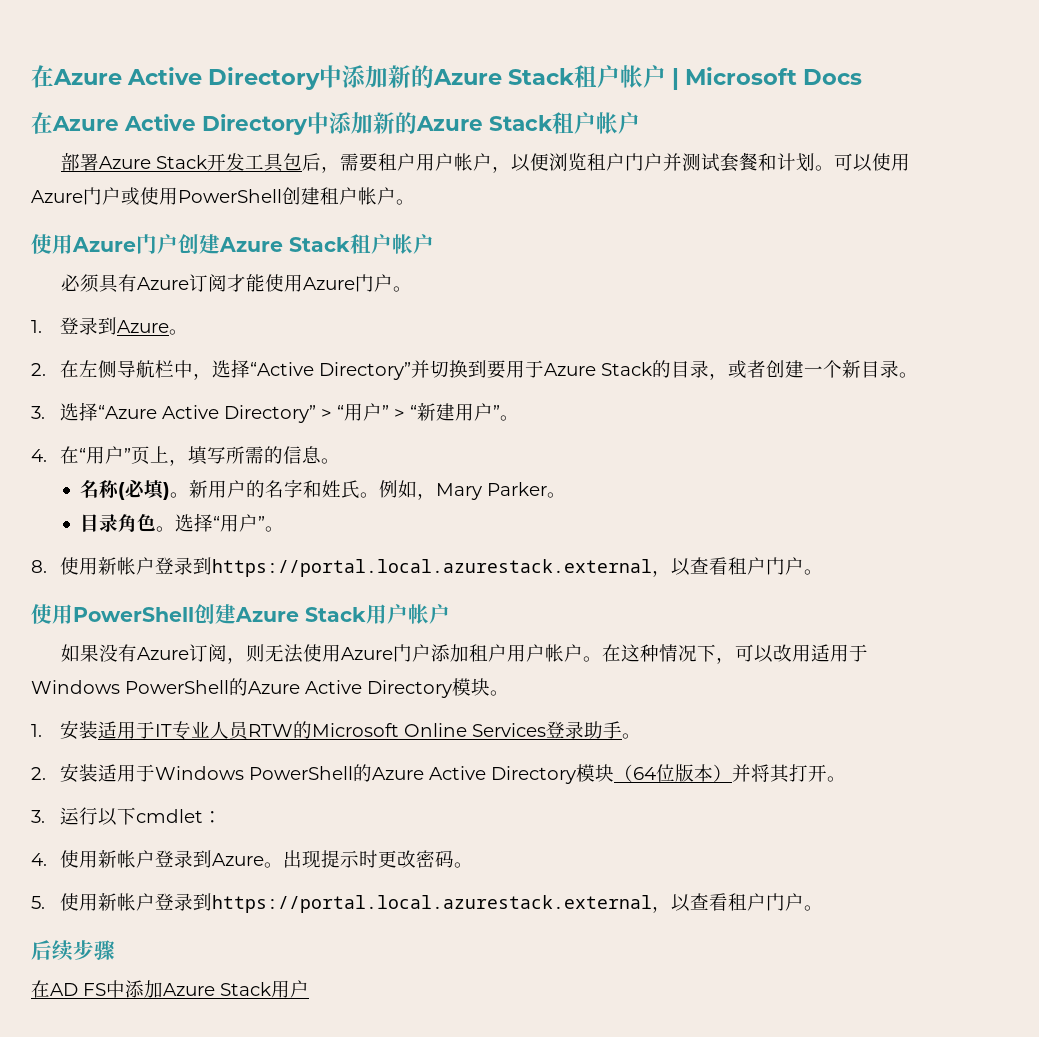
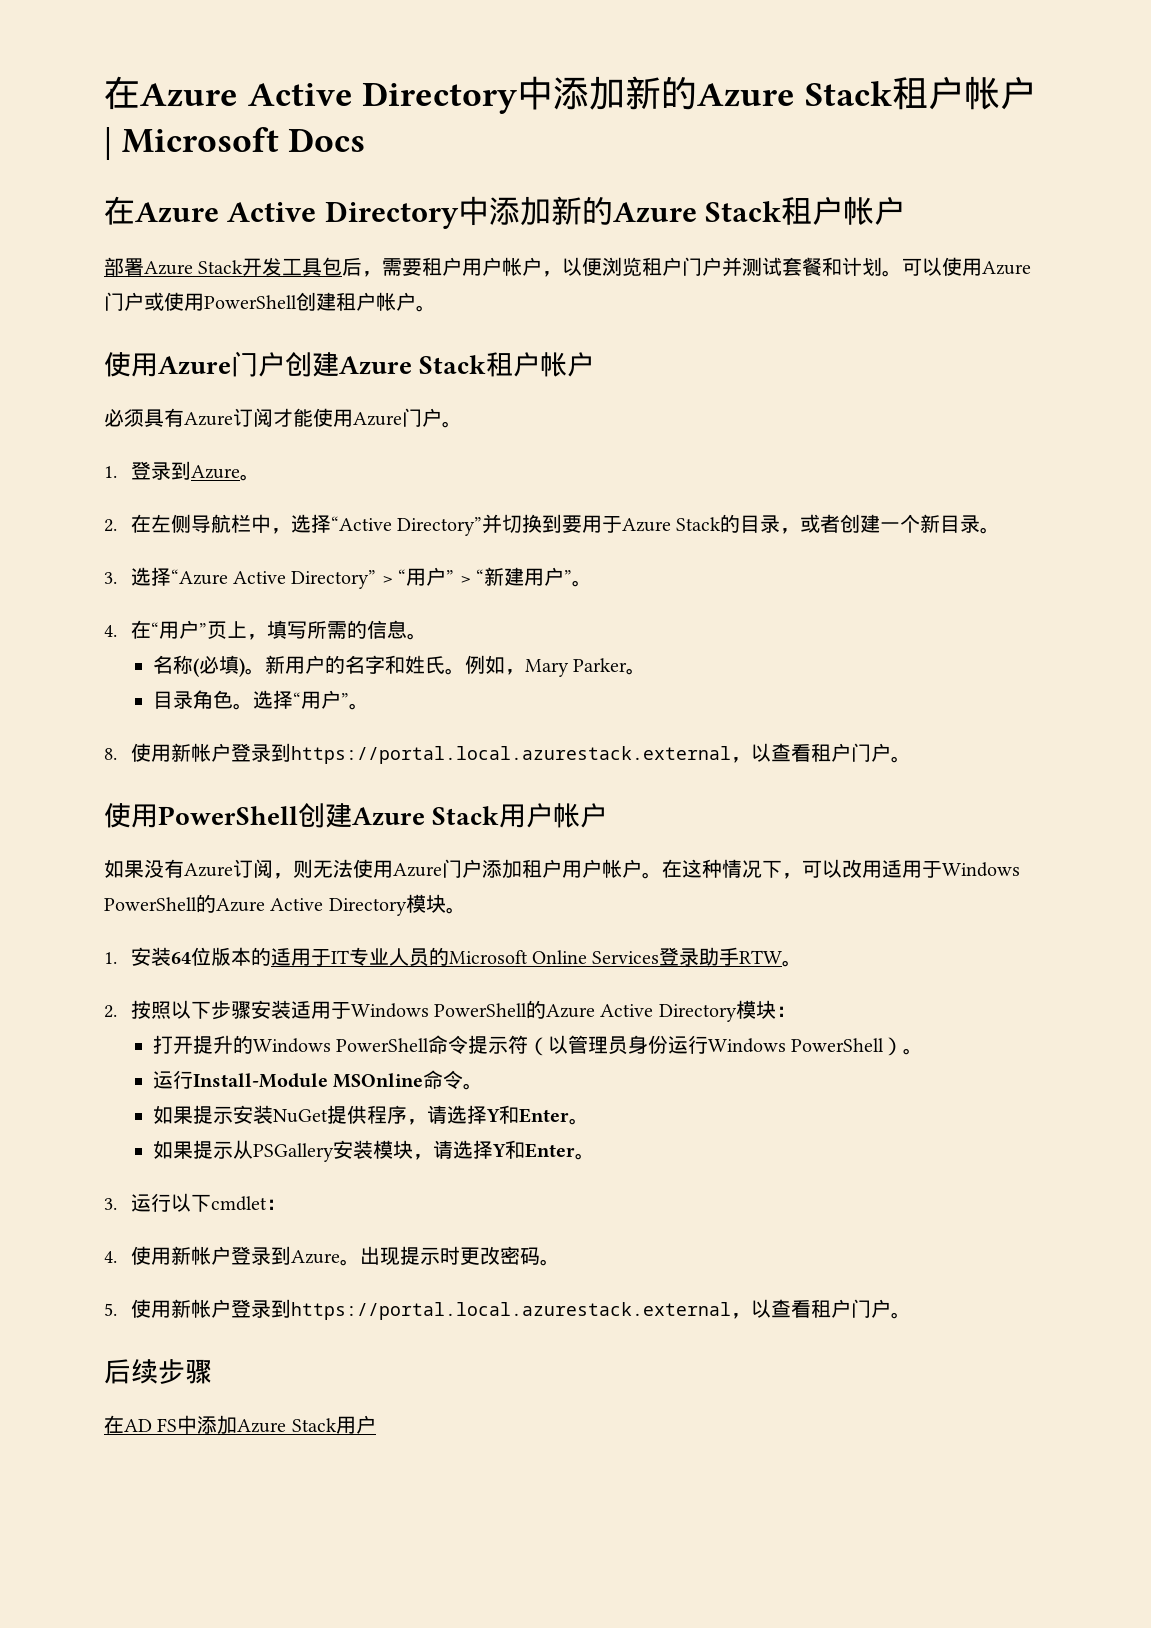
- 1.安装适用于IT专业人员RTW的Microsoft Online Services登录助手。
- 2.安装适用于Windows PowerShell的Azure Active Directory模块（64位版本）并将其打开。
+ 1.安装64位版本的适用于IT专业人员的Microsoft Online Services登录助手RTW。
+ 2.按照以下步骤安装适用于Windows PowerShell的Azure Active Directory模块：
+ 打开提升的Windows PowerShell命令提示符（以管理员身份运行Windows PowerShell）。
+ 运行Install-Module MSOnline命令。
+ 如果提示安装NuGet提供程序，请选择Y和Enter。
+ 如果提示从PSGallery安装模块，请选择Y和Enter。

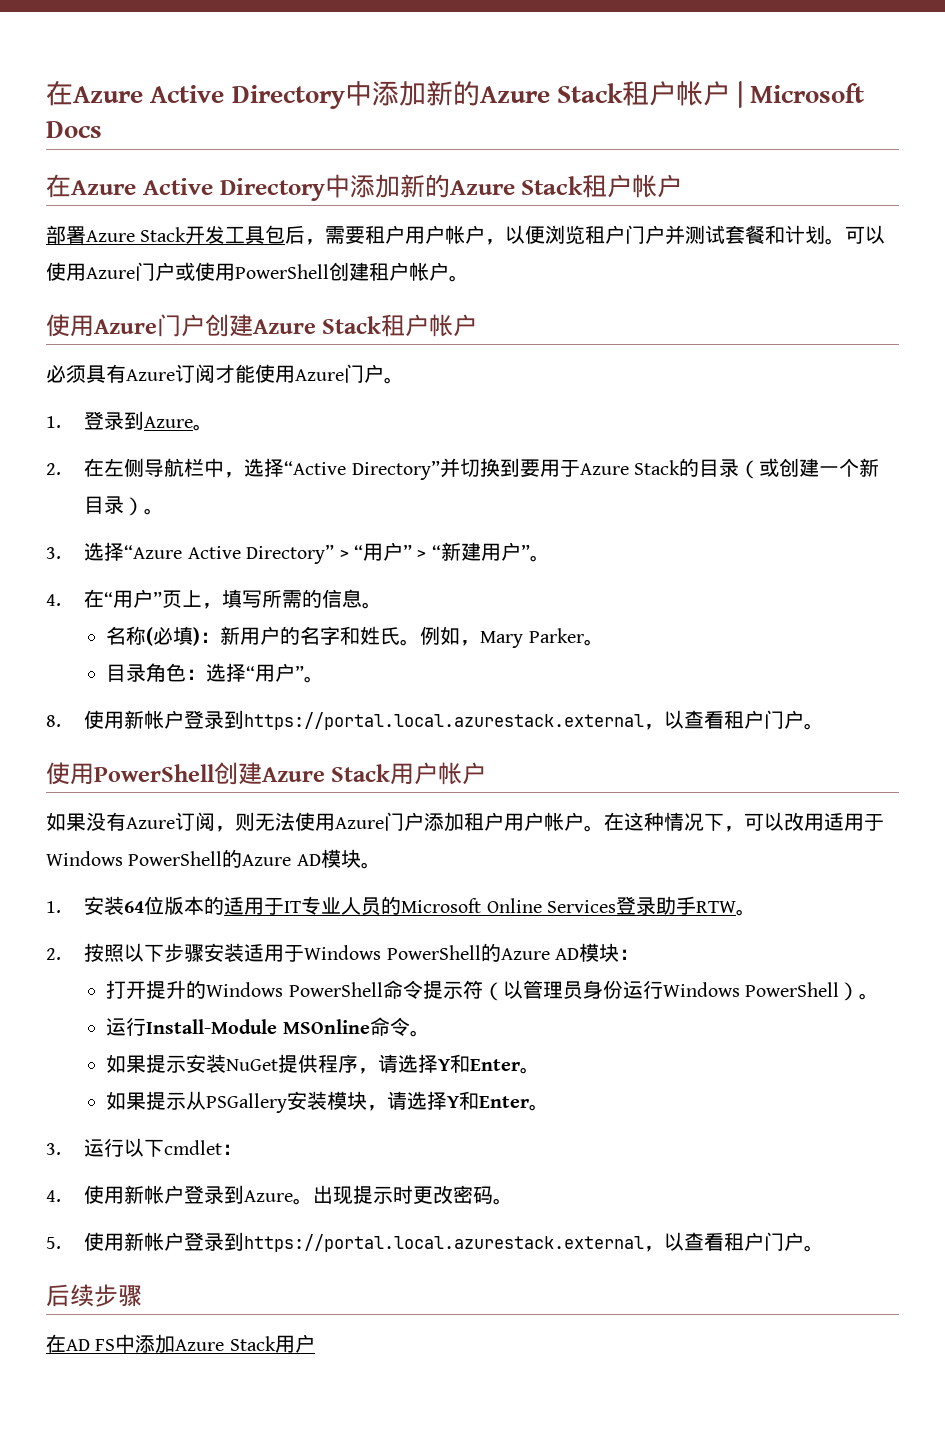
- 2.在左侧导航栏中，选择“Active Directory”并切换到要用于Azure Stack的目录，或者创建一个新目录。
+ 2.在左侧导航栏中，选择“Active Directory”并切换到要用于Azure Stack的目录（或创建一个新目录）。
- 名称(必填)。新用户的名字和姓氏。
+ 名称(必填)：新用户的名字和姓氏。
- 目录角色。选择“用户”。
+ 目录角色：选择“用户”。
- 在这种情况下，可以改用适用于Windows PowerShell的Azure Active Directory模块。
+ 在这种情况下，可以改用适用于Windows PowerShell的Azure AD模块。
- 2.按照以下步骤安装适用于Windows PowerShell的Azure Active Directory模块：
+ 2.按照以下步骤安装适用于Windows PowerShell的Azure AD模块：

